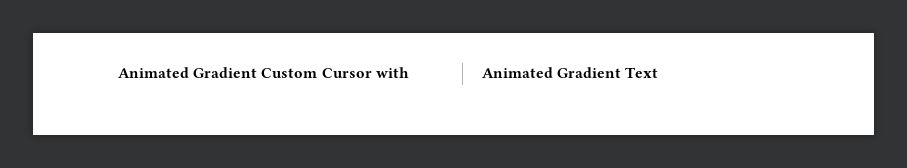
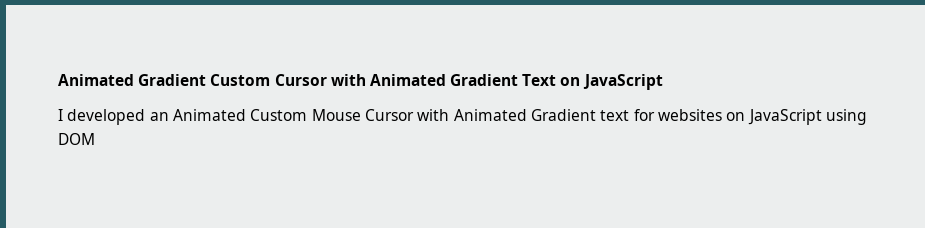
- Animated Gradient Custom Cursor with Animated Gradient Text
+ Animated Gradient Custom Cursor with Animated Gradient Text on JavaScript
+ I developed an Animated Custom Mouse Cursor with Animated Gradient text for websites on JavaScript using DOM

